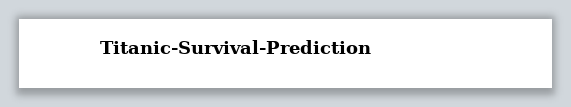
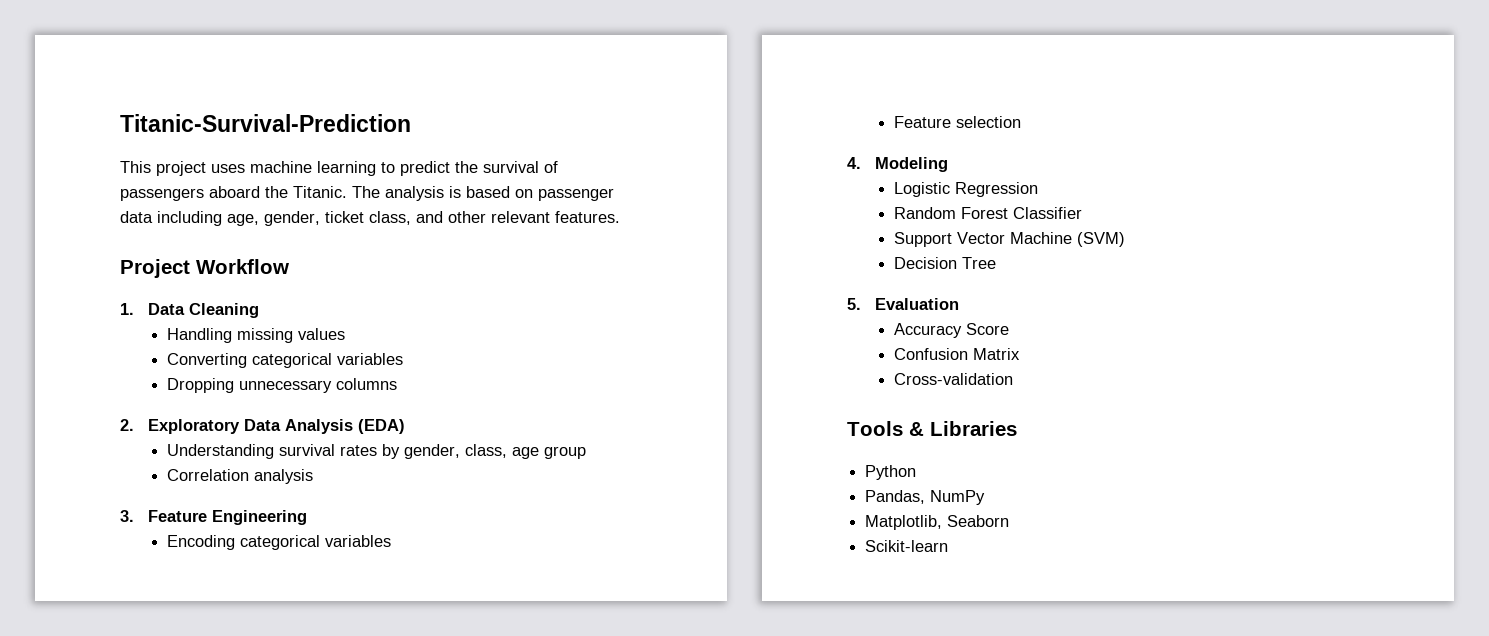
+ This project uses machine learning to predict the survival of passengers aboard the Titanic. The analysis is based on passenger data including age, gender, ticket class, and other relevant features.
+ Project Workflow
+ 1. Data Cleaning
+ Handling missing values
+ Converting categorical variables
+ Dropping unnecessary columns
+ 2. Exploratory Data Analysis (EDA)
+ Understanding survival rates by gender, class, age group
+ Correlation analysis
+ 3. Feature Engineering
+ Encoding categorical variables
+ Feature selection
+ 4. Modeling
+ Logistic Regression
+ Random Forest Classifier
+ Support Vector Machine (SVM)
+ Decision Tree
+ 5. Evaluation
+ Accuracy Score
+ Confusion Matrix
+ Cross-validation
+ Tools & Libraries
+ Python
+ Pandas, NumPy
+ Matplotlib, Seaborn
+ Scikit-learn

